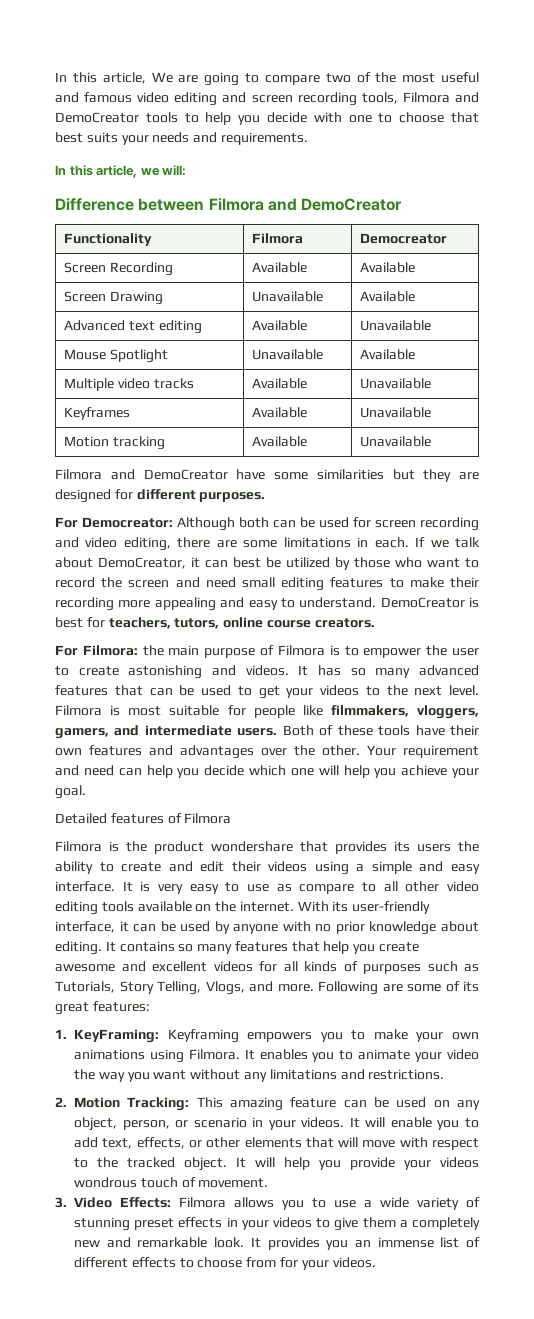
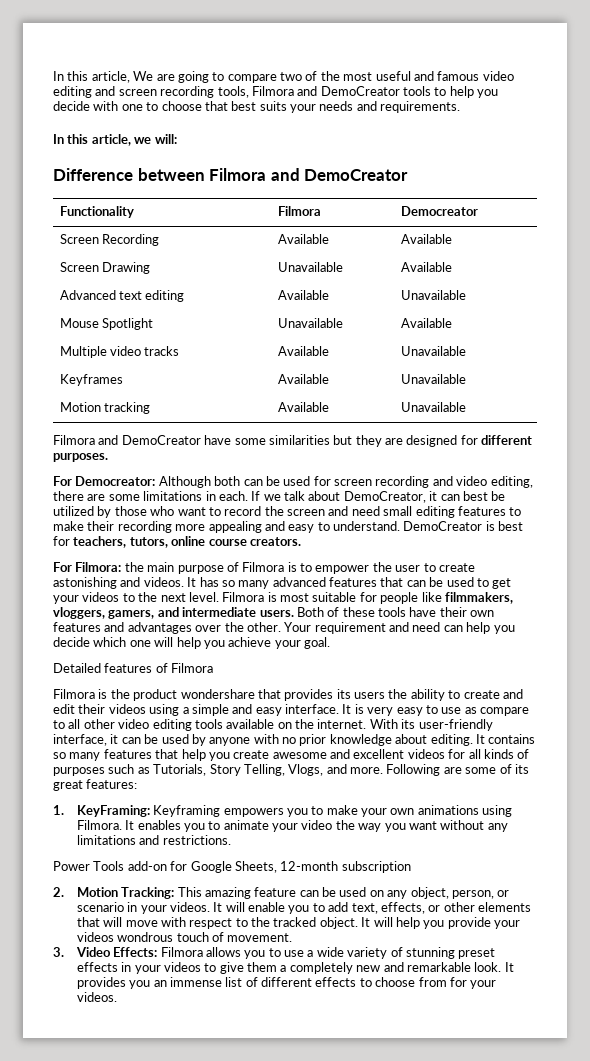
+ Power Tools add-on for Google Sheets, 12-month subscription

